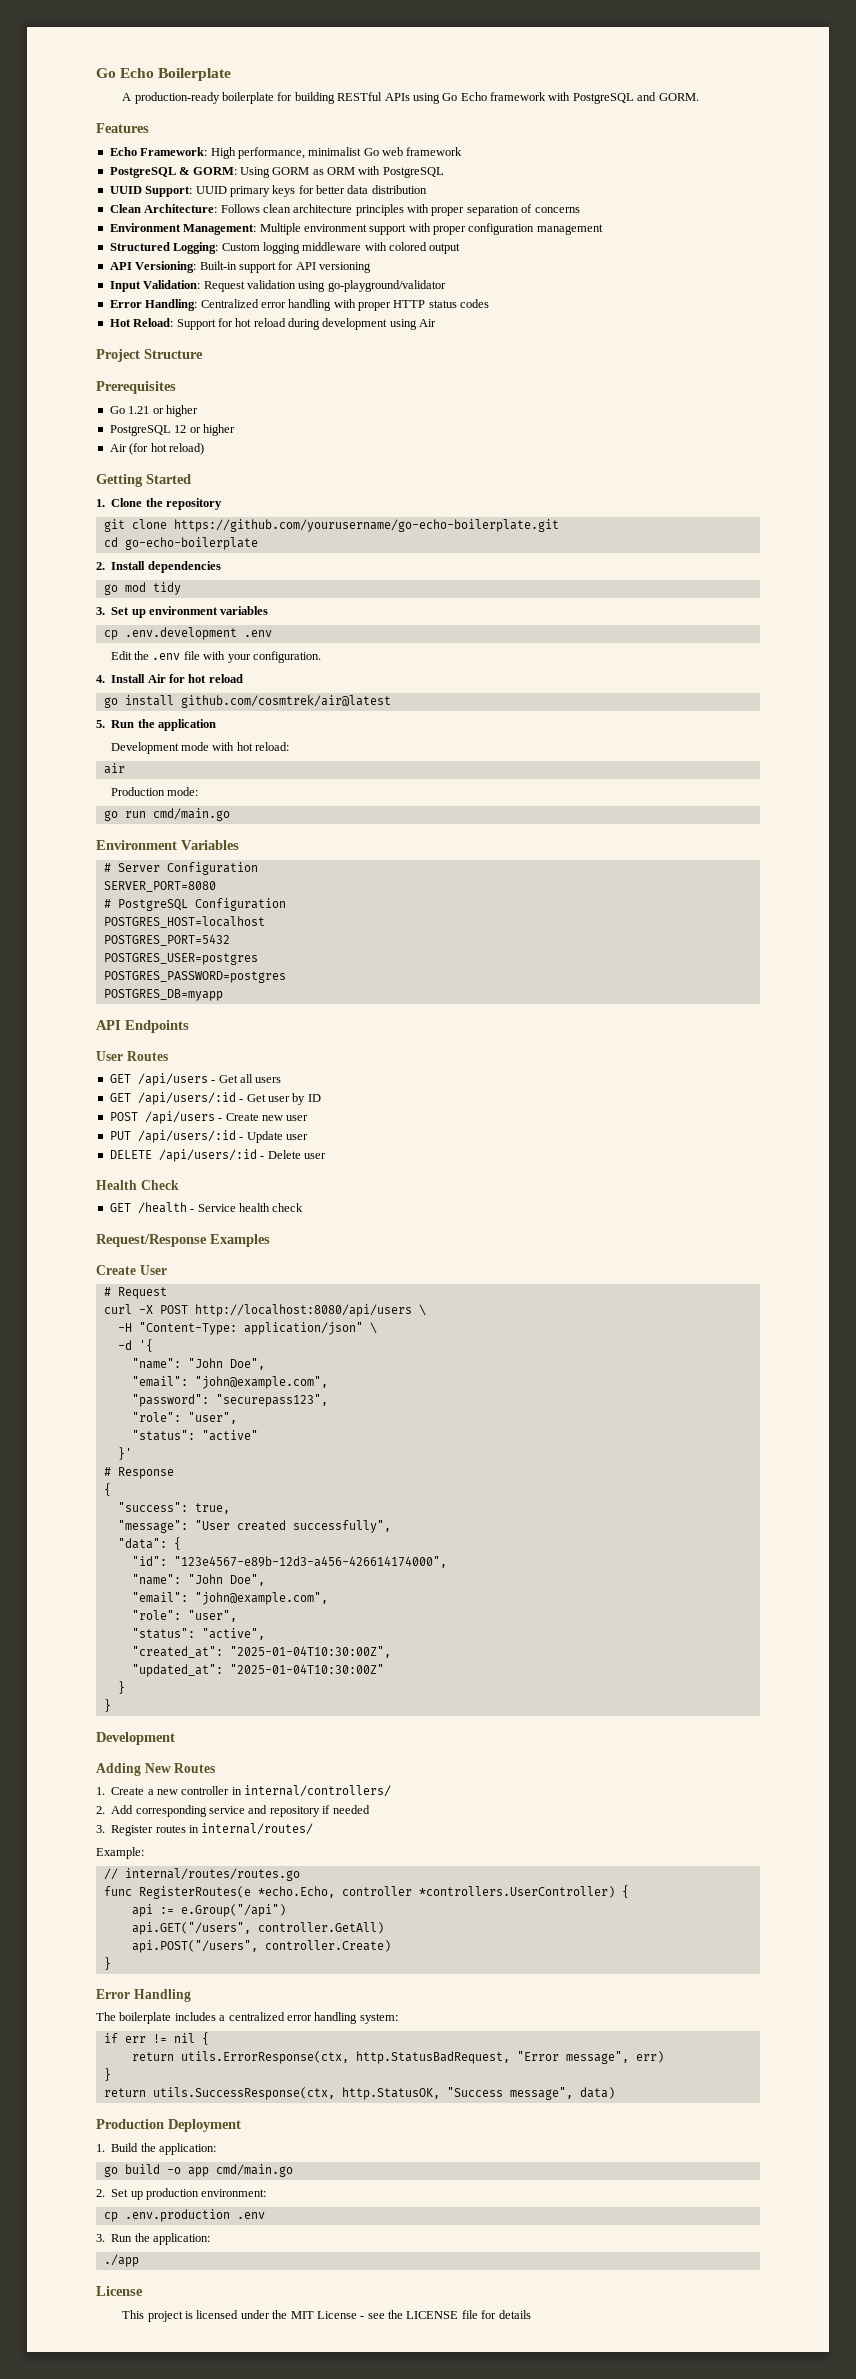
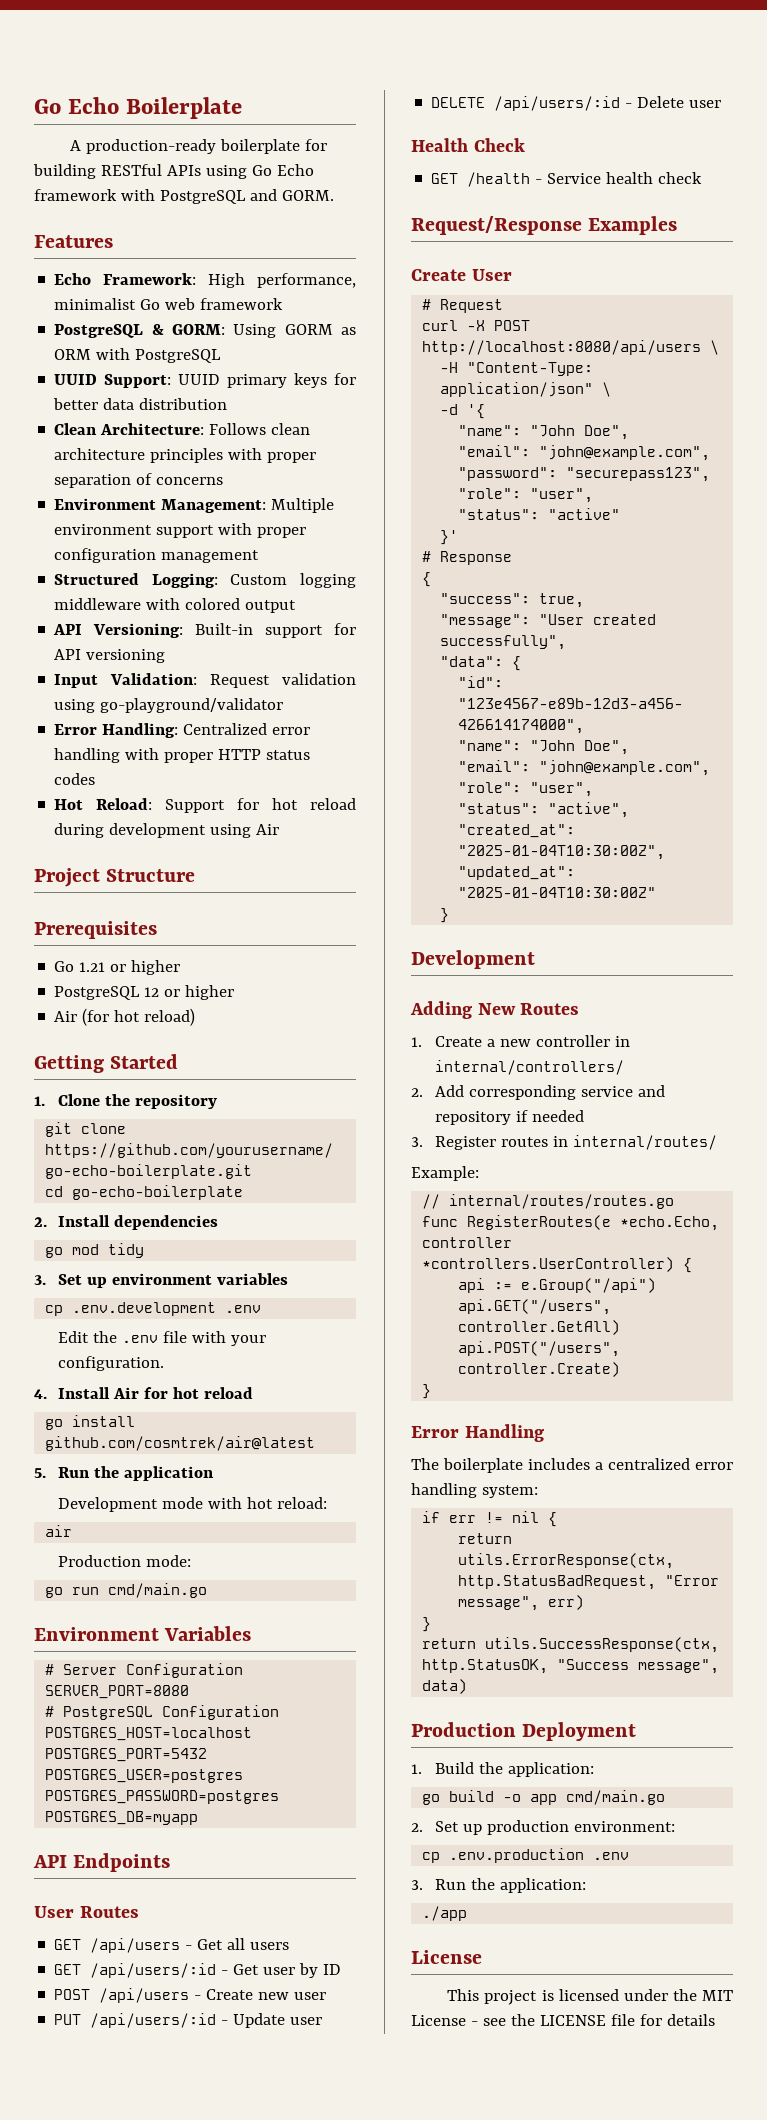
  "updated_at": "2025-01-04T10:30:00Z"
- }

